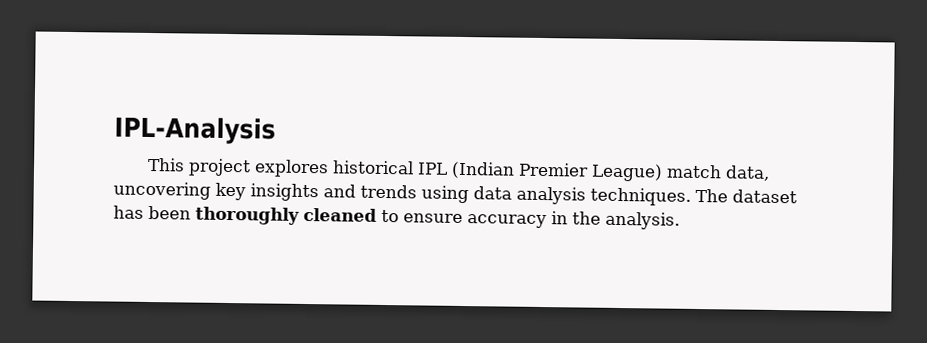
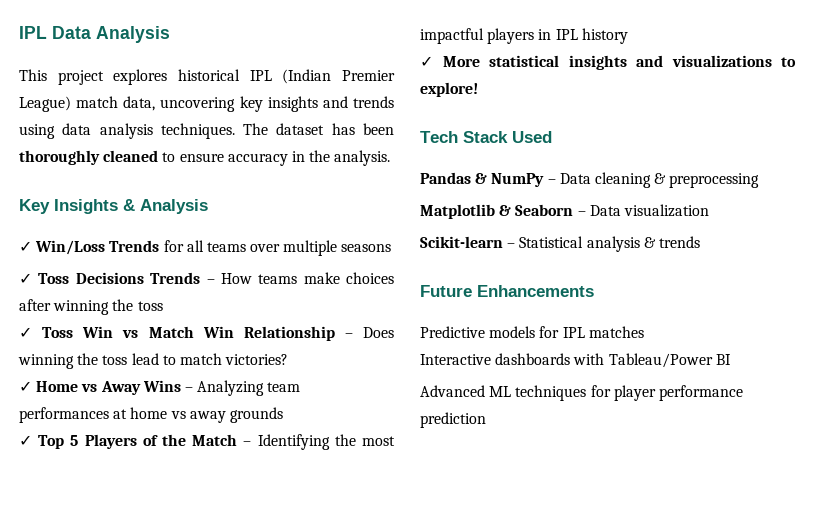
- IPL-Analysis
+ IPL Data Analysis
+ Key Insights & Analysis
+ ✓ Win/Loss Trends for all teams over multiple seasons
+ ✓ Toss Decisions Trends – How teams make choices after winning the toss
+ ✓ Toss Win vs Match Win Relationship – Does winning the toss lead to match victories?
+ ✓ Home vs Away Wins – Analyzing team performances at home vs away grounds
+ ✓ Top 5 Players of the Match – Identifying the most impactful players in IPL history
+ ✓ More statistical insights and visualizations to explore!
+ Tech Stack Used
+ Pandas & NumPy – Data cleaning & preprocessing
+ Matplotlib & Seaborn – Data visualization
+ Scikit-learn – Statistical analysis & trends
+ Future Enhancements
+ Predictive models for IPL matches
+ Interactive dashboards with Tableau/Power BI
+ Advanced ML techniques for player performance prediction

